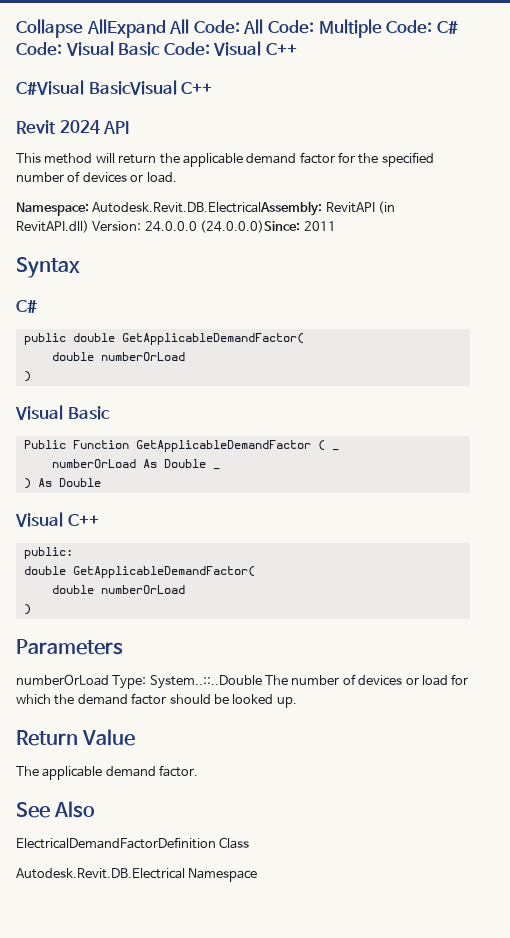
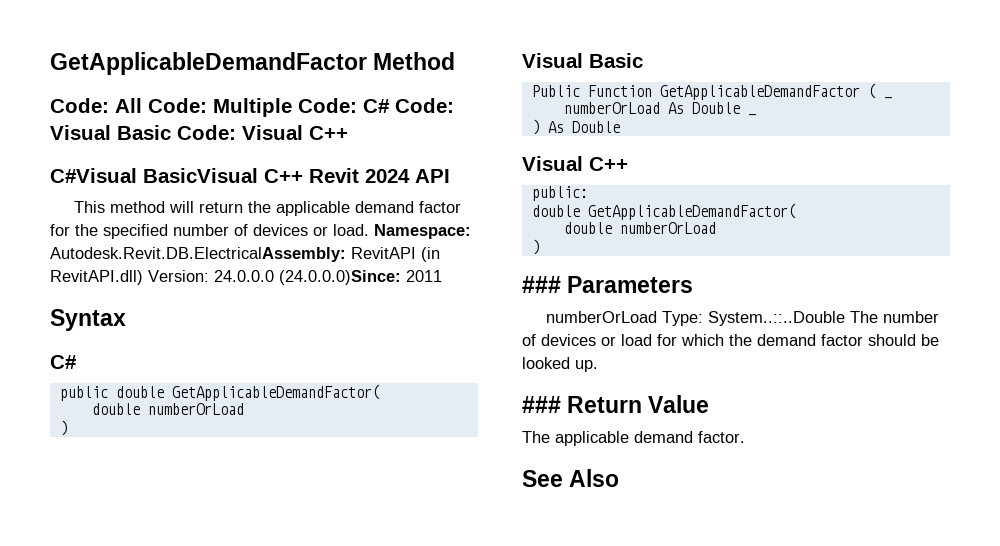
- Collapse AllExpand All Code: All Code: Multiple Code: C# Code: Visual Basic Code: Visual C++
+ GetApplicableDemandFactor Method
+ Code: All Code: Multiple Code: C# Code: Visual Basic Code: Visual C++
- C#Visual BasicVisual C++
- Revit 2024 API
+ C#Visual BasicVisual C++ Revit 2024 API
- This method will return the applicable demand factor for the specified number of devices or load.
- Namespace: Autodesk.Revit.DB.ElectricalAssembly: RevitAPI (in RevitAPI.dll) Version: 24.0.0.0 (24.0.0.0)Since: 2011
+ This method will return the applicable demand factor for the specified number of devices or load. Namespace: Autodesk.Revit.DB.ElectricalAssembly: RevitAPI (in RevitAPI.dll) Version: 24.0.0.0 (24.0.0.0)Since: 2011
- Parameters
+ ### Parameters
- Return Value
+ ### Return Value
- ElectricalDemandFactorDefinition Class
- Autodesk.Revit.DB.Electrical Namespace

